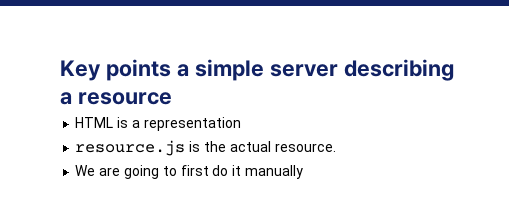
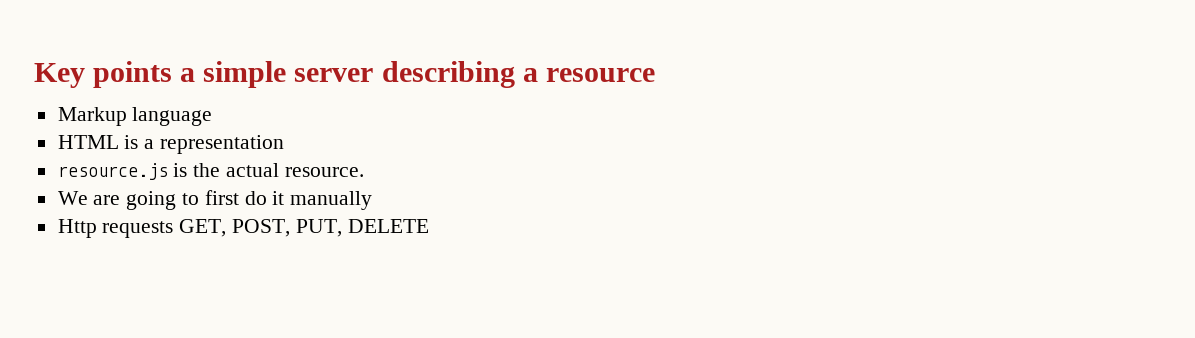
+ Markup language
+ Http requests GET, POST, PUT, DELETE

